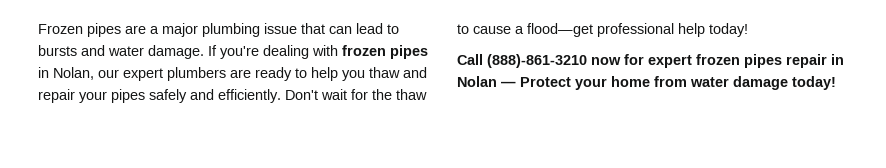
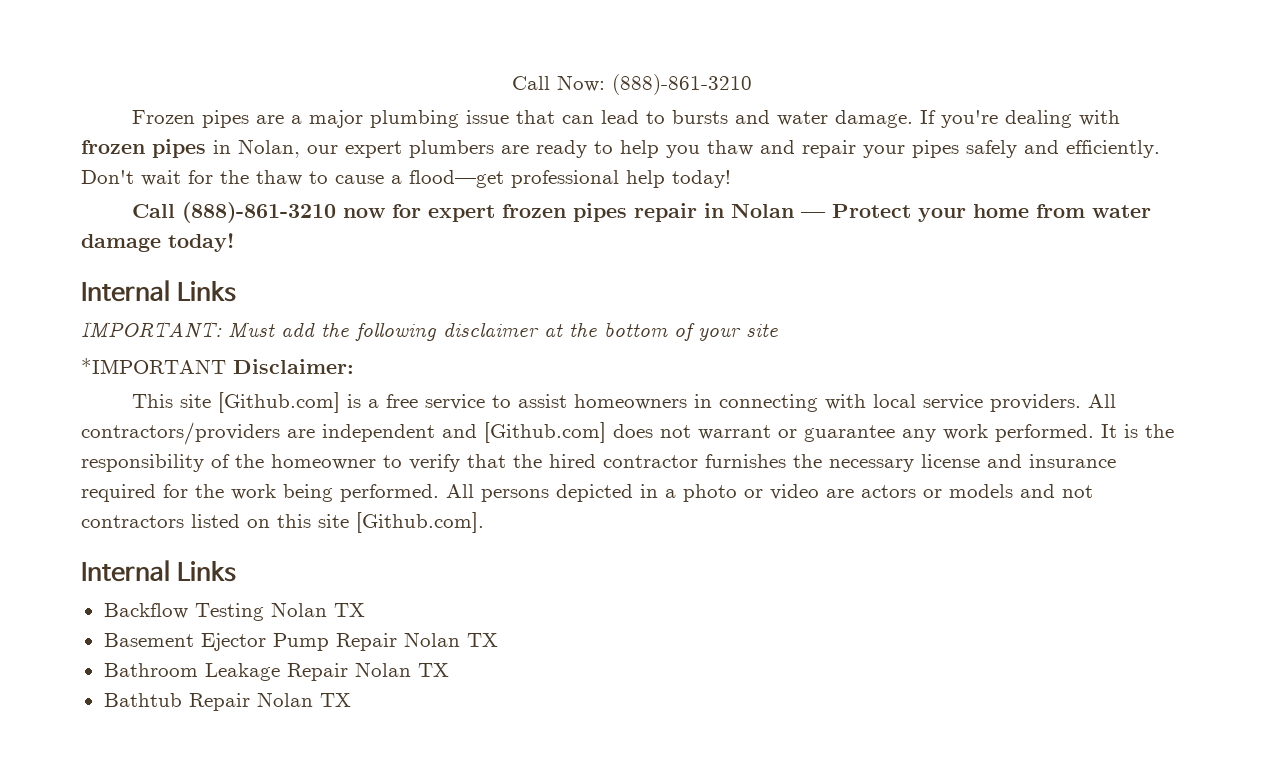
+ Call Now: (888)-861-3210
  Call (888)-861-3210 now for expert frozen pipes repair in Nolan — Protect your home from water damage today!
+ Internal Links
+ IMPORTANT: Must add the following disclaimer at the bottom of your site
+ *IMPORTANT Disclaimer:
+ This site [Github.com] is a free service to assist homeowners in connecting with local service providers. All contractors/providers are independent and [Github.com] does not warrant or guarantee any work performed. It is the responsibility of the homeowner to verify that the hired contractor furnishes the necessary license and insurance required for the work being performed. All persons depicted in a photo or video are actors or models and not contractors listed on this site [Github.com].
+ Internal Links
+ Backflow Testing Nolan TX
+ Basement Ejector Pump Repair Nolan TX
+ Bathroom Leakage Repair Nolan TX
+ Bathtub Repair Nolan TX

